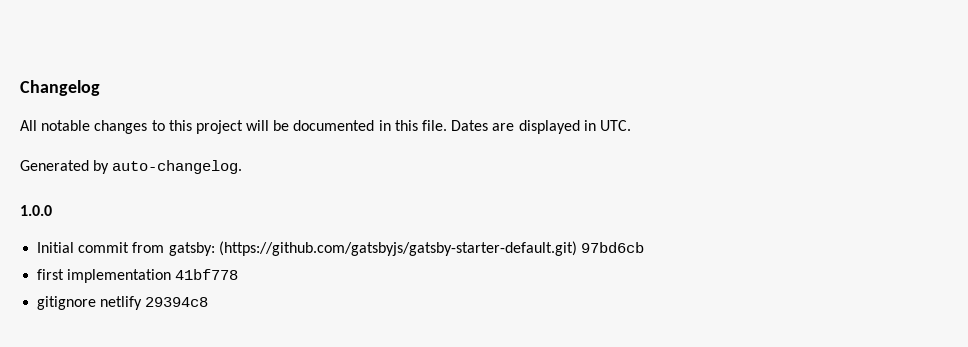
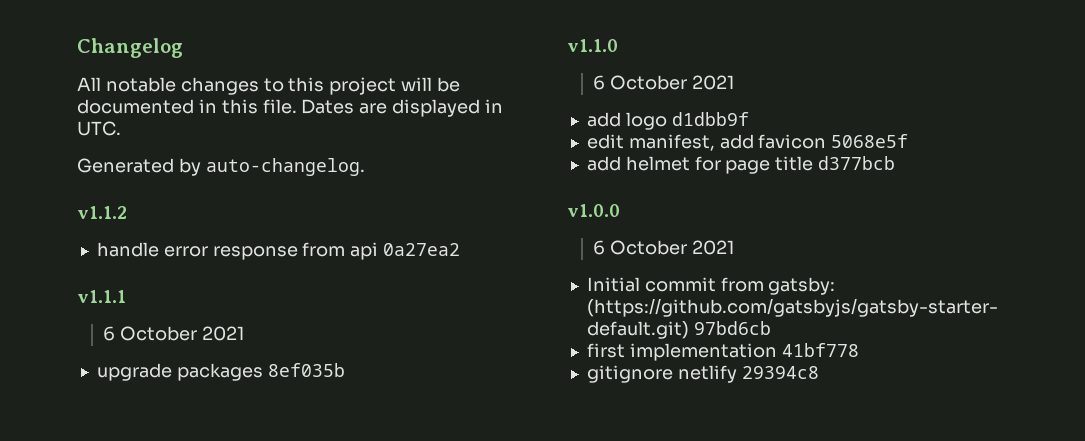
- 1.0.0
+ v1.1.2
+ handle error response from api 0a27ea2
+ v1.1.1
+ 6 October 2021
+ upgrade packages 8ef035b
+ v1.1.0
+ 6 October 2021
+ add logo d1dbb9f
+ edit manifest, add favicon 5068e5f
+ add helmet for page title d377bcb
+ v1.0.0
+ 6 October 2021

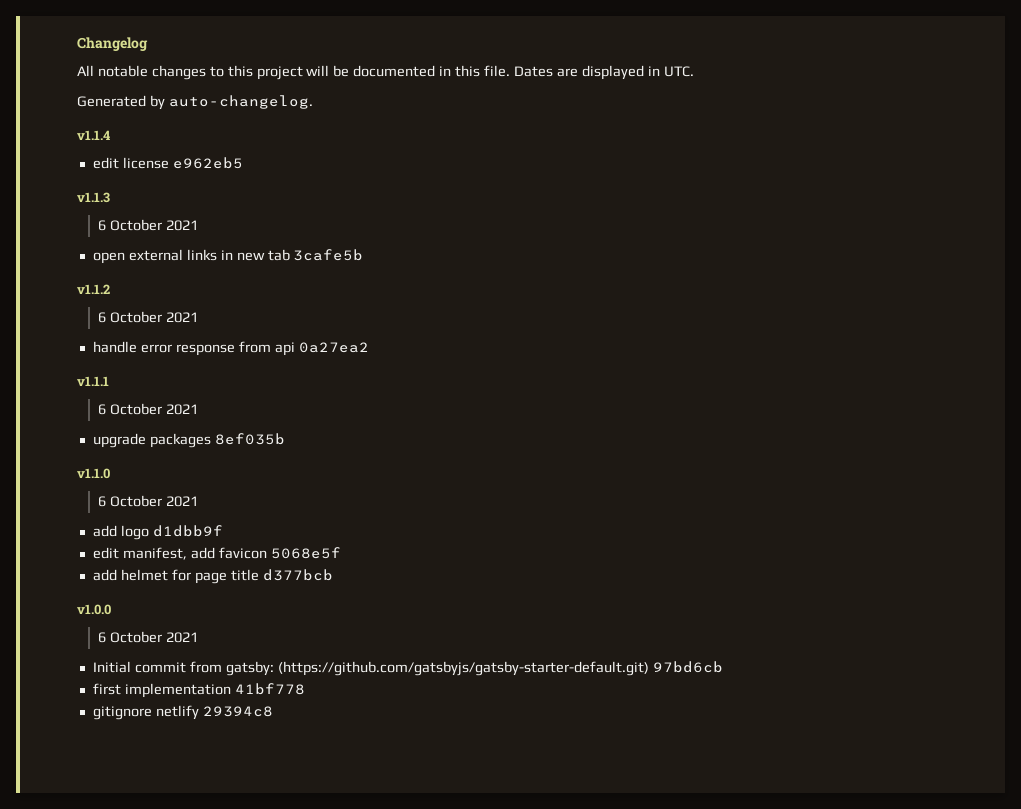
+ v1.1.4
+ edit license e962eb5
+ v1.1.3
+ 6 October 2021
+ open external links in new tab 3cafe5b
  v1.1.2
+ 6 October 2021

